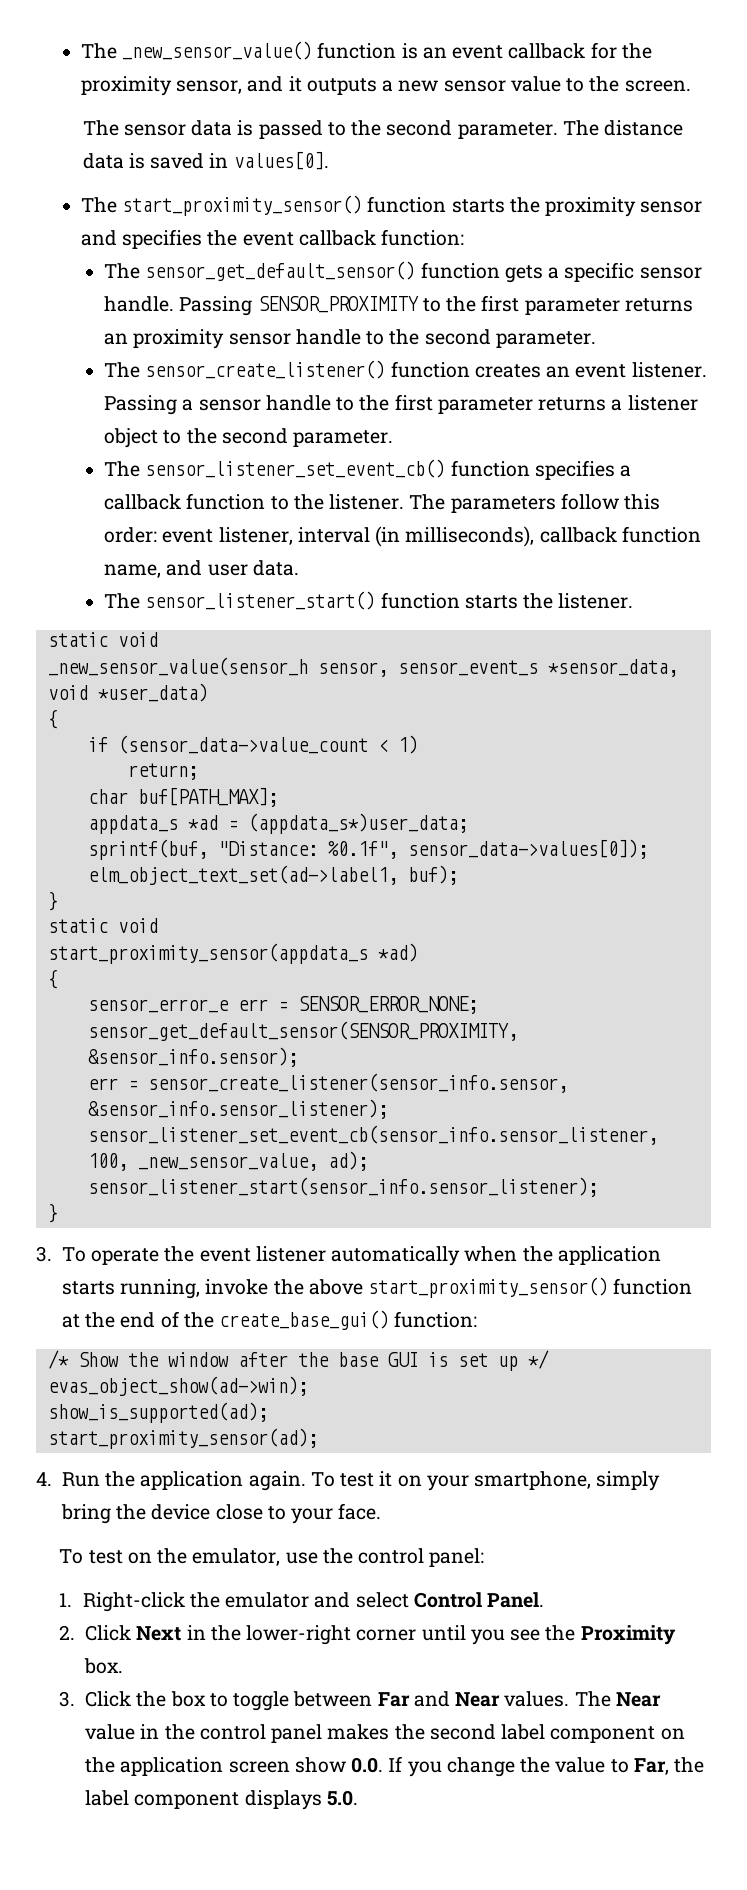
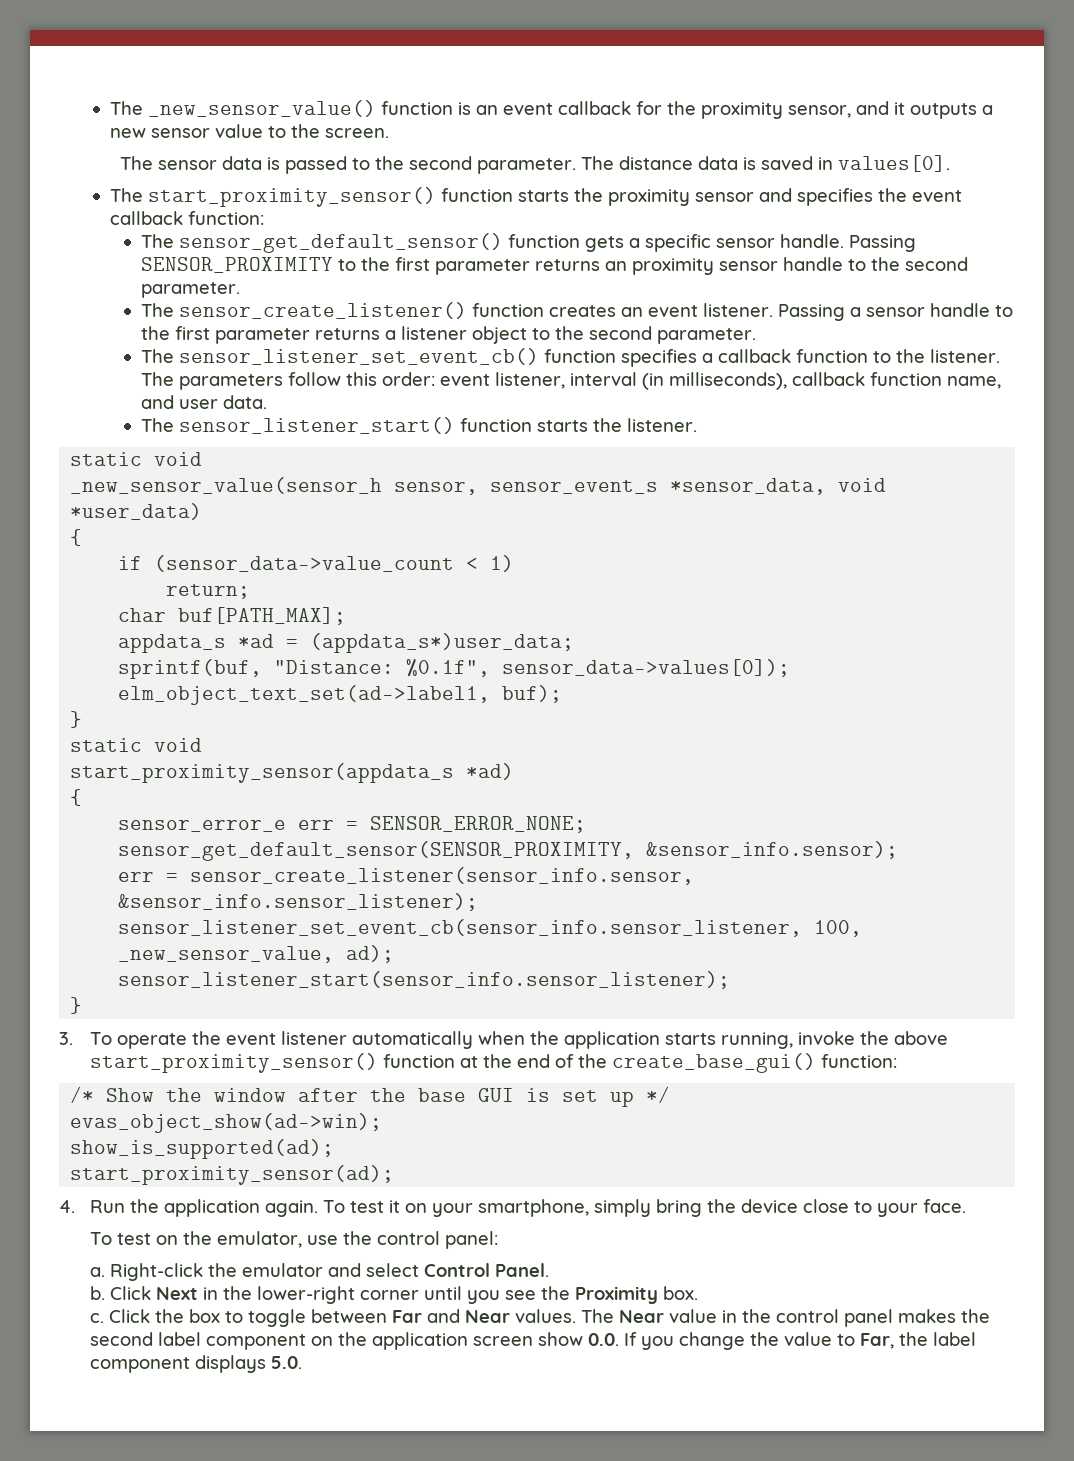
- 1. Right-click the emulator and select Control Panel.
+ a. Right-click the emulator and select Control Panel.
- 2. Click Next in the lower-right corner until you see the Proximity box.
+ b. Click Next in the lower-right corner until you see the Proximity box.
- 3. Click the box to toggle between Far and Near values.
+ c. Click the box to toggle between Far and Near values.

